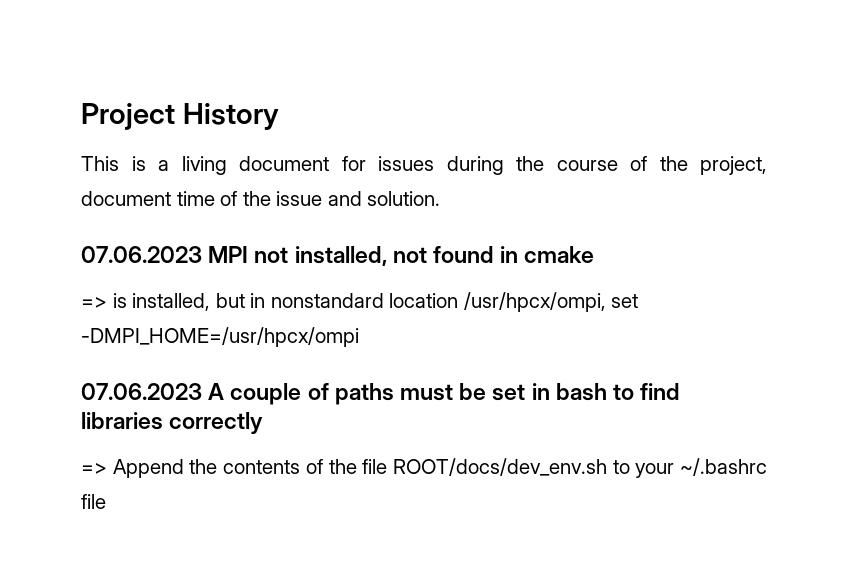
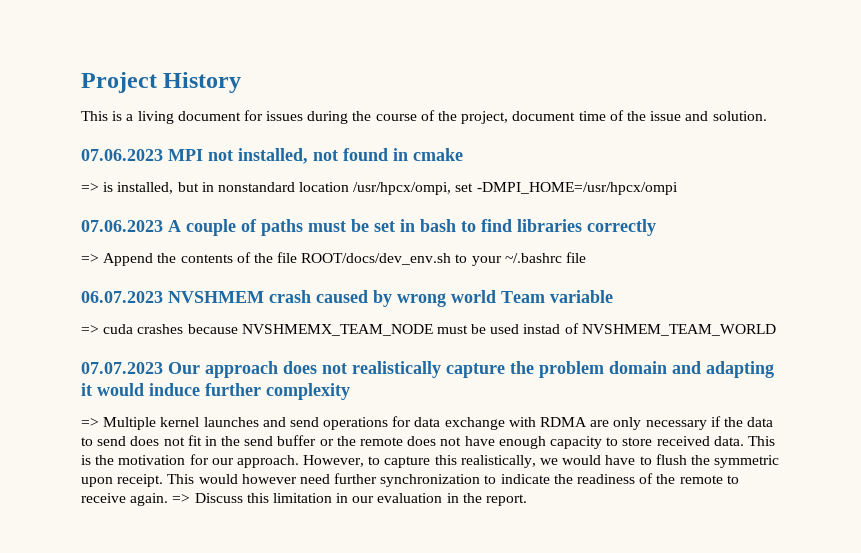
+ 06.07.2023 NVSHMEM crash caused by wrong world Team variable
+ => cuda crashes because NVSHMEMX_TEAM_NODE must be used instad of NVSHMEM_TEAM_WORLD
+ 07.07.2023 Our approach does not realistically capture the problem domain and adapting it would induce further complexity
+ => Multiple kernel launches and send operations for data exchange with RDMA are only necessary if the data to send does not fit in the send buffer or the remote does not have enough capacity to store received data. This is the motivation for our approach. However, to capture this realistically, we would have to flush the symmetric upon receipt. This would however need further synchronization to indicate the readiness of the remote to receive again. => Discuss this limitation in our evaluation in the report.

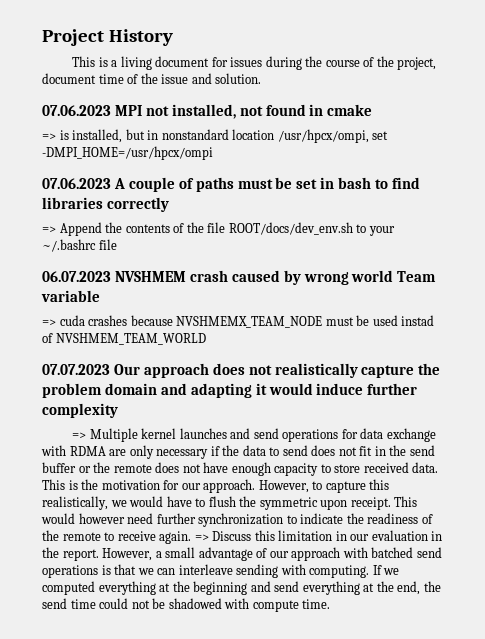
+ However, a small advantage of our approach with batched send operations is that we can interleave sending with computing. If we computed everything at the beginning and send everything at the end, the send time could not be shadowed with compute time.

